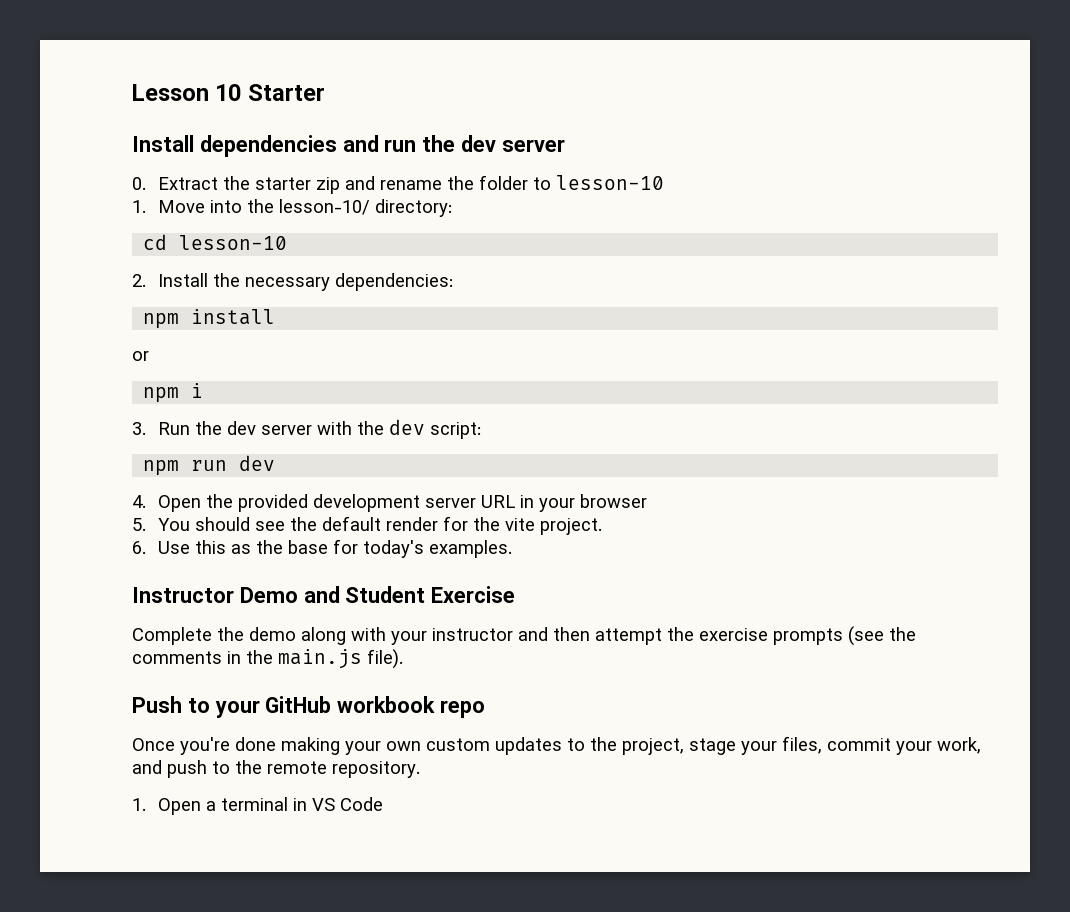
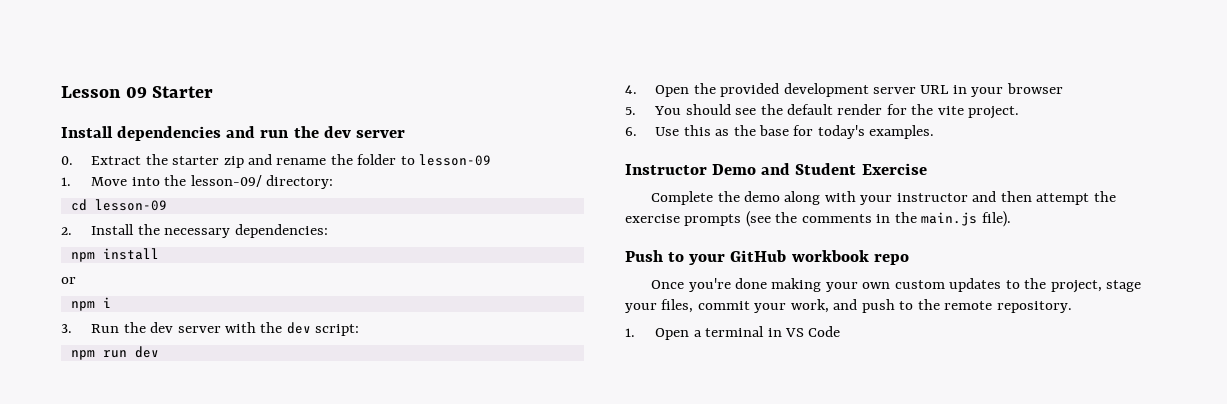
- Lesson 10 Starter
+ Lesson 09 Starter
- 0. Extract the starter zip and rename the folder to lesson-10
+ 0. Extract the starter zip and rename the folder to lesson-09
- 1. Move into the lesson-10/ directory:
+ 1. Move into the lesson-09/ directory:
- cd lesson-10
+ cd lesson-09

